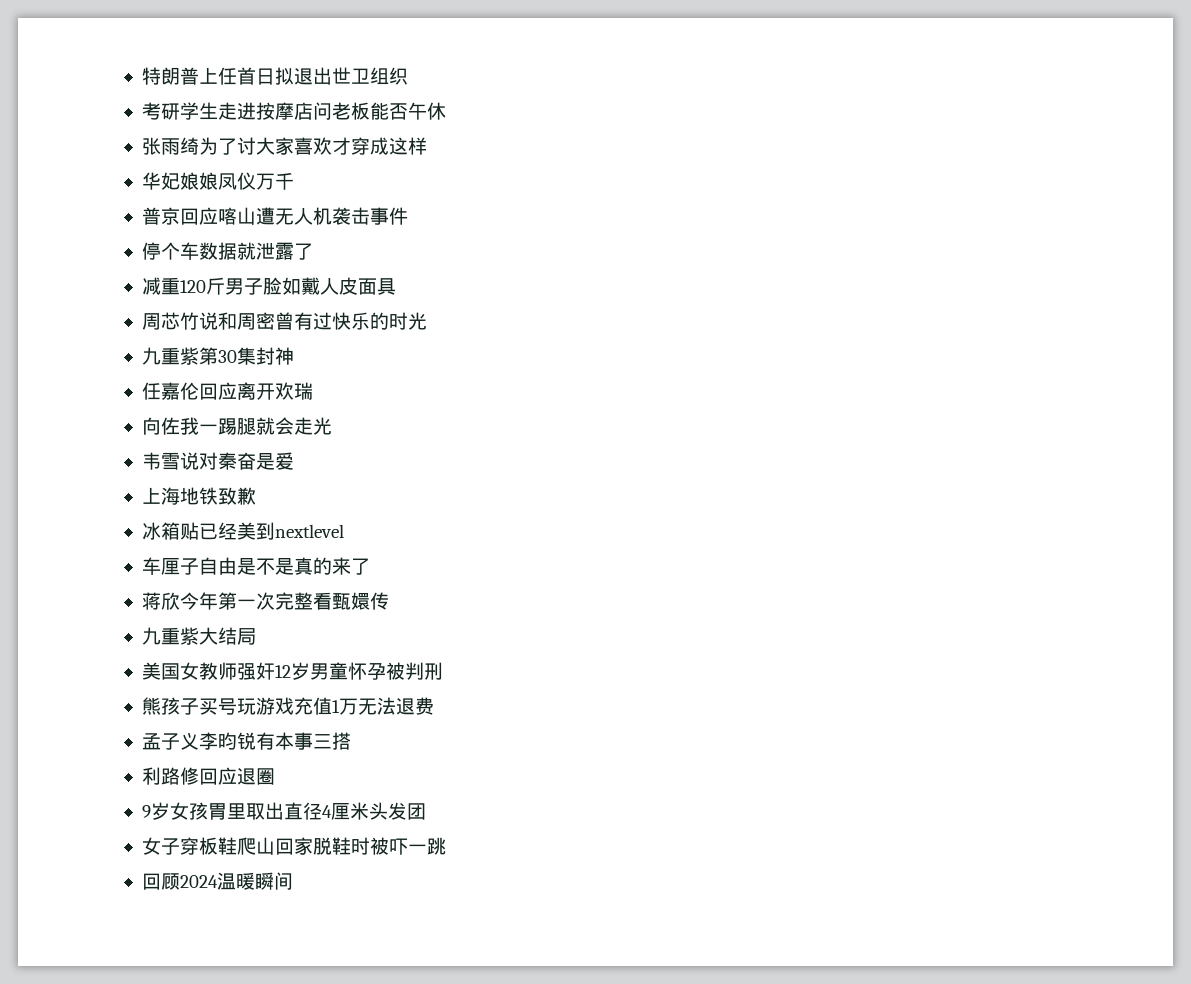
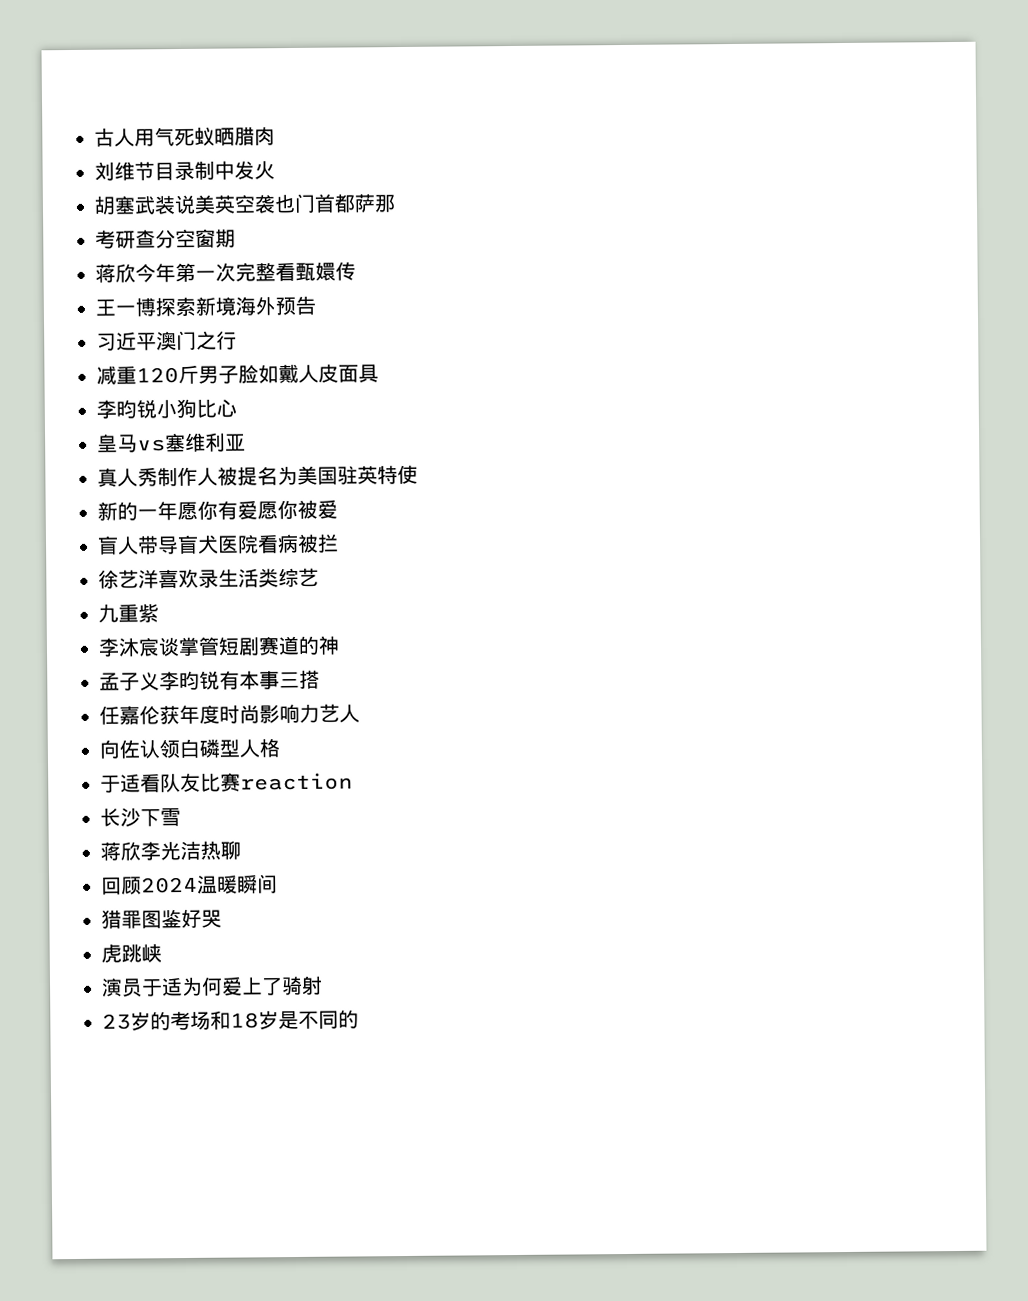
- 特朗普上任首日拟退出世卫组织
- 考研学生走进按摩店问老板能否午休
- 张雨绮为了讨大家喜欢才穿成这样
- 华妃娘娘凤仪万千
- 普京回应喀山遭无人机袭击事件
- 停个车数据就泄露了
+ 古人用气死蚁晒腊肉
+ 刘维节目录制中发火
+ 胡塞武装说美英空袭也门首都萨那
+ 考研查分空窗期
+ 蒋欣今年第一次完整看甄嬛传
+ 王一博探索新境海外预告
+ 习近平澳门之行
- 周芯竹说和周密曾有过快乐的时光
- 九重紫第30集封神
- 任嘉伦回应离开欢瑞
- 向佐我一踢腿就会走光
- 韦雪说对秦奋是爱
- 上海地铁致歉
- 冰箱贴已经美到nextlevel
- 车厘子自由是不是真的来了
- 蒋欣今年第一次完整看甄嬛传
- 九重紫大结局
- 美国女教师强奸12岁男童怀孕被判刑
- 熊孩子买号玩游戏充值1万无法退费
+ 李昀锐小狗比心
+ 皇马vs塞维利亚
+ 真人秀制作人被提名为美国驻英特使
+ 新的一年愿你有爱愿你被爱
+ 盲人带导盲犬医院看病被拦
+ 徐艺洋喜欢录生活类综艺
+ 九重紫
+ 李沐宸谈掌管短剧赛道的神
- 利路修回应退圈
- 9岁女孩胃里取出直径4厘米头发团
- 女子穿板鞋爬山回家脱鞋时被吓一跳
+ 任嘉伦获年度时尚影响力艺人
+ 向佐认领白磷型人格
+ 于适看队友比赛reaction
+ 长沙下雪
+ 蒋欣李光洁热聊
  回顾2024温暖瞬间
+ 猎罪图鉴好哭
+ 虎跳峡
+ 演员于适为何爱上了骑射
+ 23岁的考场和18岁是不同的

